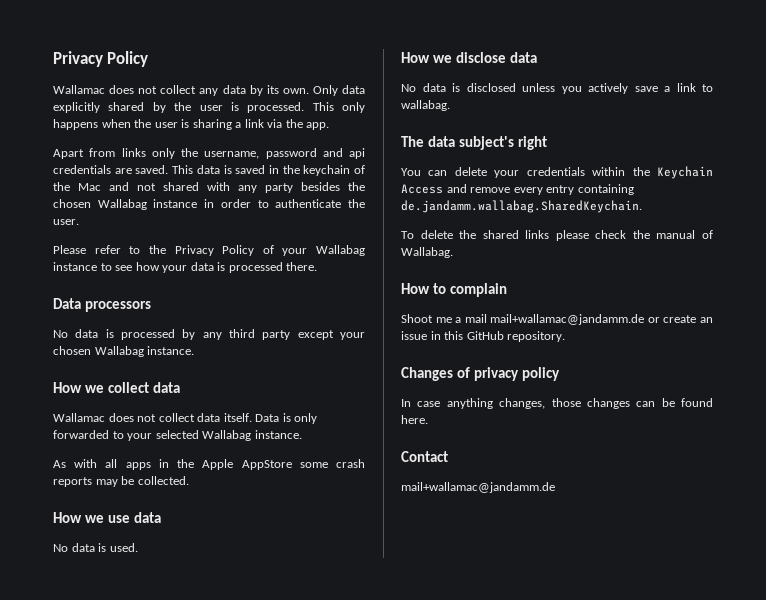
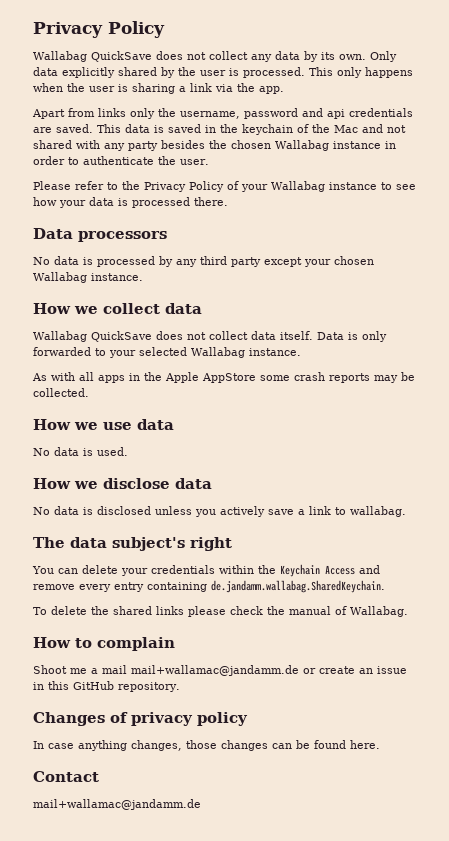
- Wallamac does not collect any data by its own.
+ Wallabag QuickSave does not collect any data by its own.
- Wallamac does not collect data itself.
+ Wallabag QuickSave does not collect data itself.

